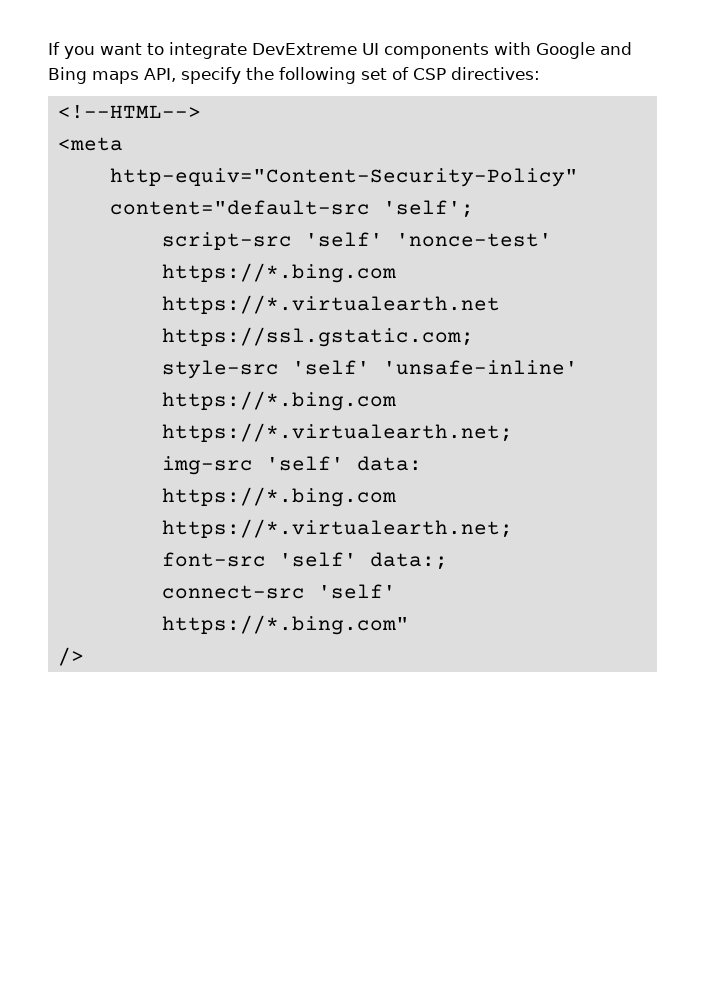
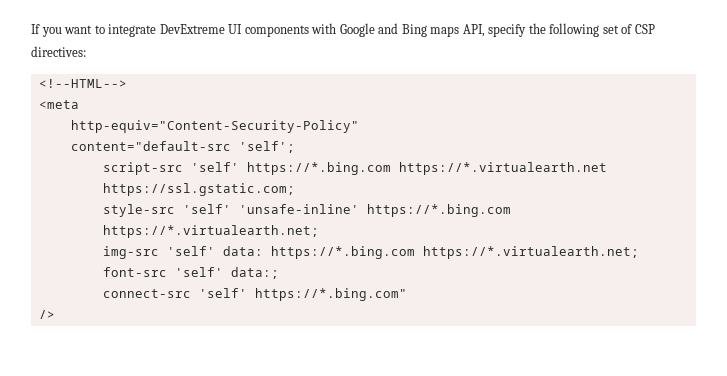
- script-src 'self' 'nonce-test' https://*.bing.com https://*.virtualearth.net https://ssl.gstatic.com;
+ script-src 'self' https://*.bing.com https://*.virtualearth.net https://ssl.gstatic.com;

